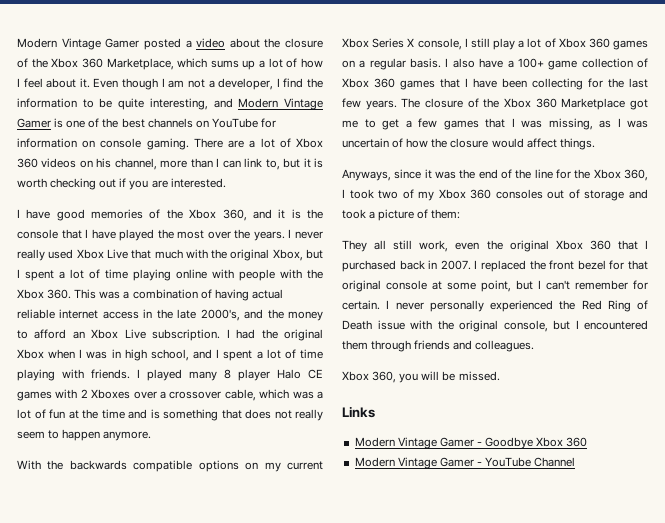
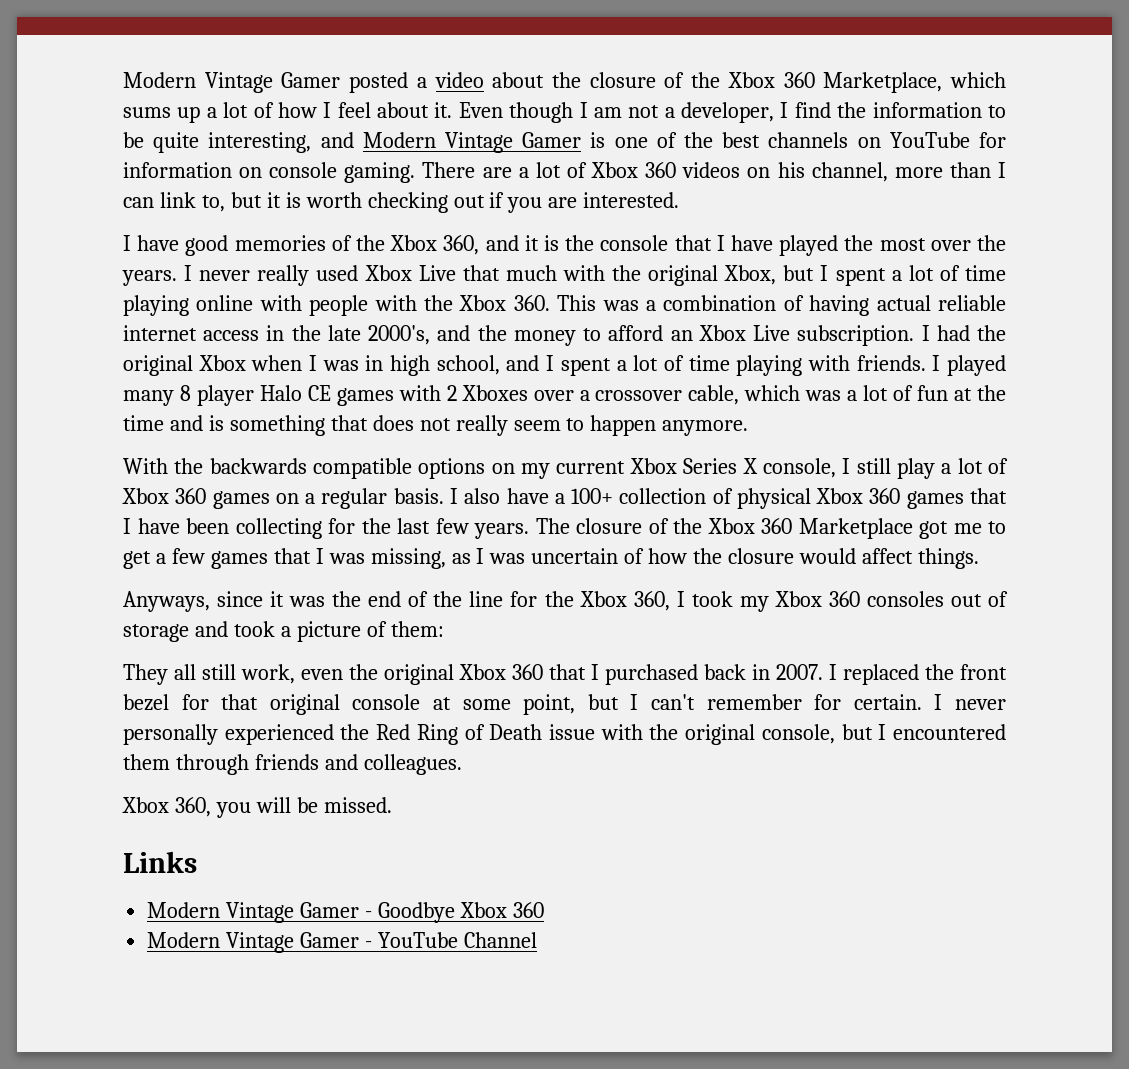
- I also have a 100+ game collection of Xbox 360 games that I have been collecting for the last few years.
+ I also have a 100+ collection of physical Xbox 360 games that I have been collecting for the last few years.
- Anyways, since it was the end of the line for the Xbox 360, I took two of my Xbox 360 consoles out of storage and took a picture of them:
+ Anyways, since it was the end of the line for the Xbox 360, I took my Xbox 360 consoles out of storage and took a picture of them:

